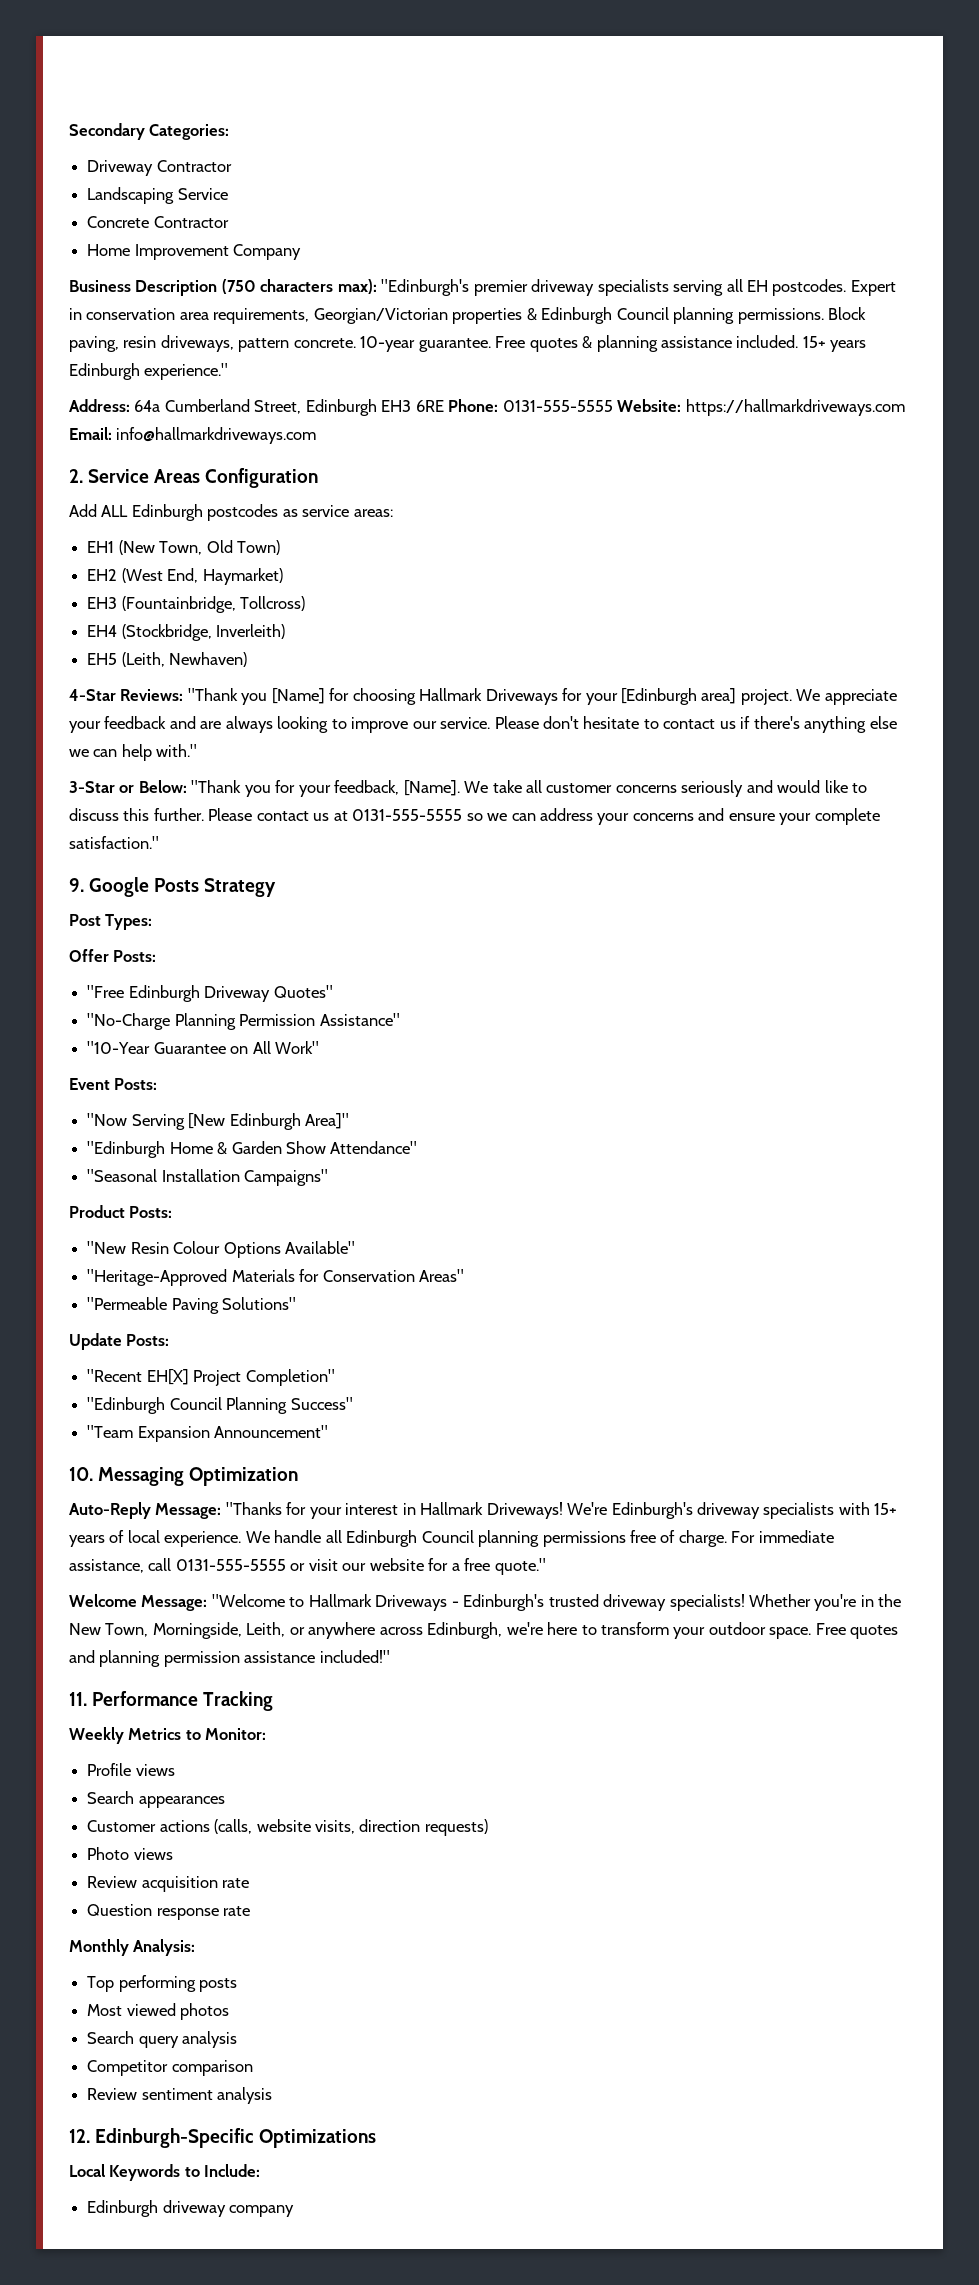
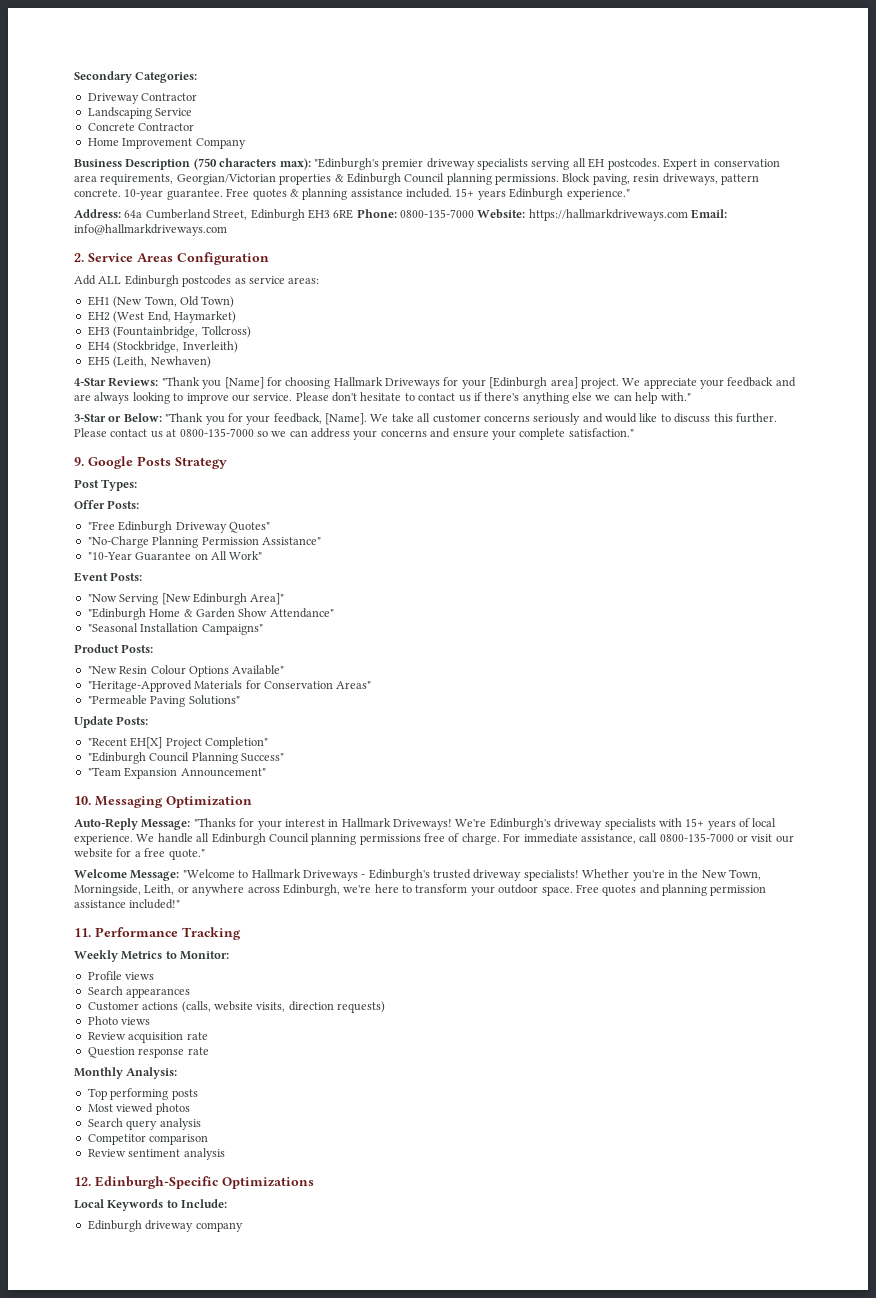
- Address: 64a Cumberland Street, Edinburgh EH3 6RE Phone: 0131-555-5555 Website: https://hallmarkdriveways.com Email: info@hallmarkdriveways.com
+ Address: 64a Cumberland Street, Edinburgh EH3 6RE Phone: 0800-135-7000 Website: https://hallmarkdriveways.com Email: info@hallmarkdriveways.com
- Please contact us at 0131-555-5555 so we can address your concerns and ensure your complete satisfaction."
+ Please contact us at 0800-135-7000 so we can address your concerns and ensure your complete satisfaction."
- For immediate assistance, call 0131-555-5555 or visit our website for a free quote."
+ For immediate assistance, call 0800-135-7000 or visit our website for a free quote."

